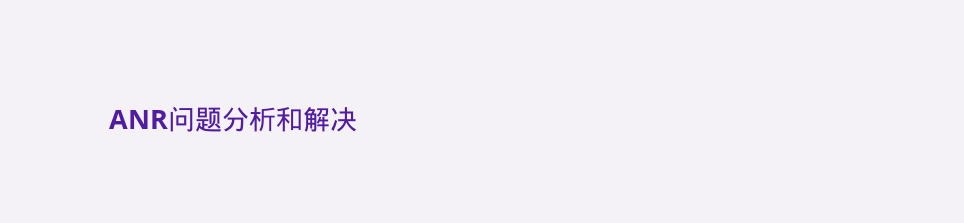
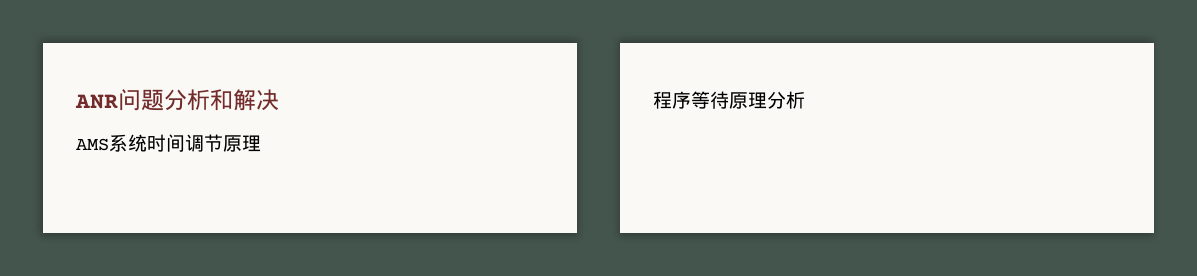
+ AMS系统时间调节原理
+ 程序等待原理分析

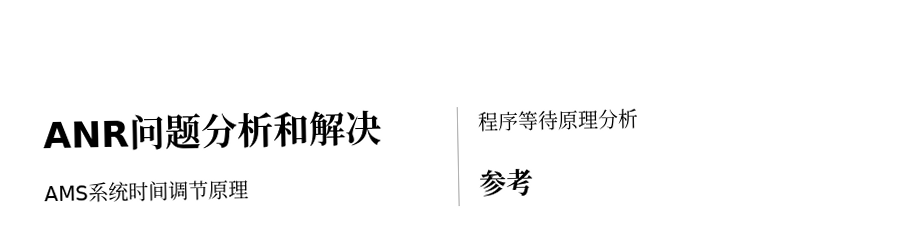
+ 参考

